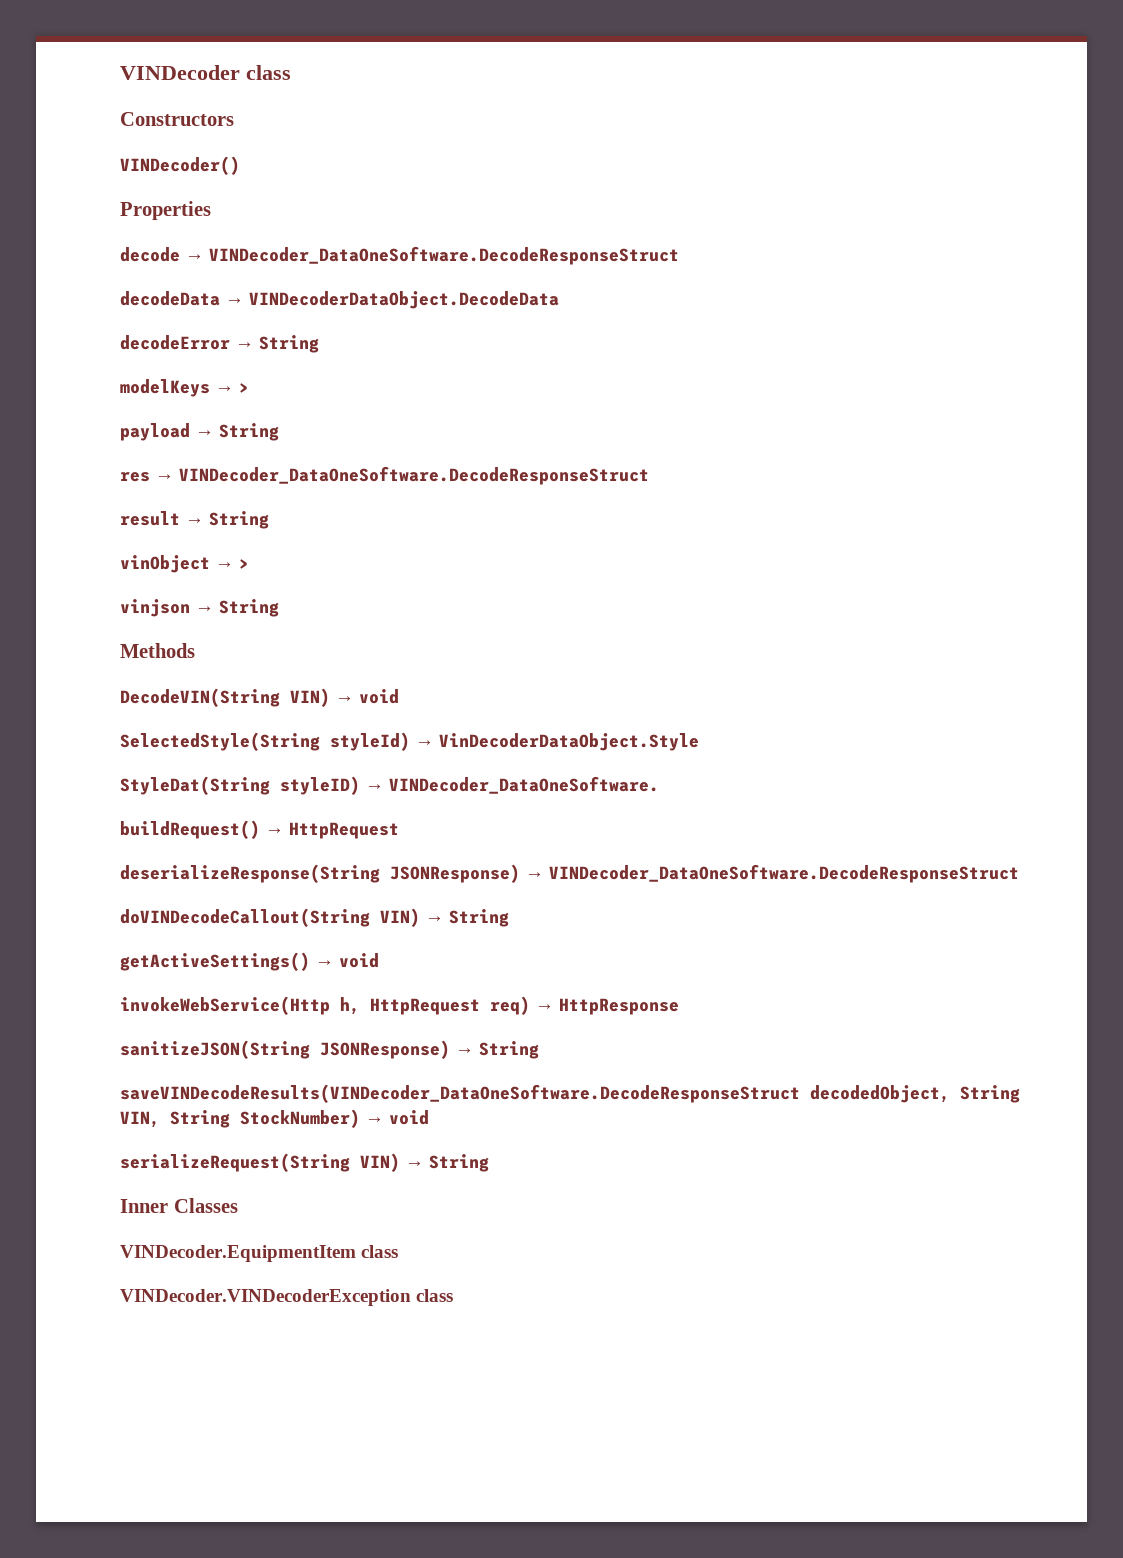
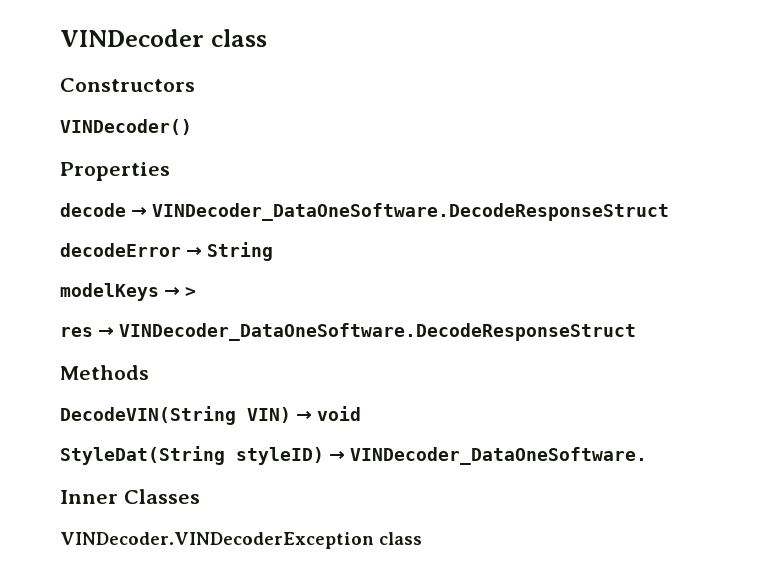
- decodeData → VINDecoderDataObject.DecodeData
- payload → String
- result → String
- vinObject → >
- vinjson → String
- SelectedStyle(String styleId) → VinDecoderDataObject.Style
- buildRequest() → HttpRequest
- deserializeResponse(String JSONResponse) → VINDecoder_DataOneSoftware.DecodeResponseStruct
- doVINDecodeCallout(String VIN) → String
- getActiveSettings() → void
- invokeWebService(Http h, HttpRequest req) → HttpResponse
- sanitizeJSON(String JSONResponse) → String
- saveVINDecodeResults(VINDecoder_DataOneSoftware.DecodeResponseStruct decodedObject, String VIN, String StockNumber) → void
- serializeRequest(String VIN) → String
- VINDecoder.EquipmentItem class

